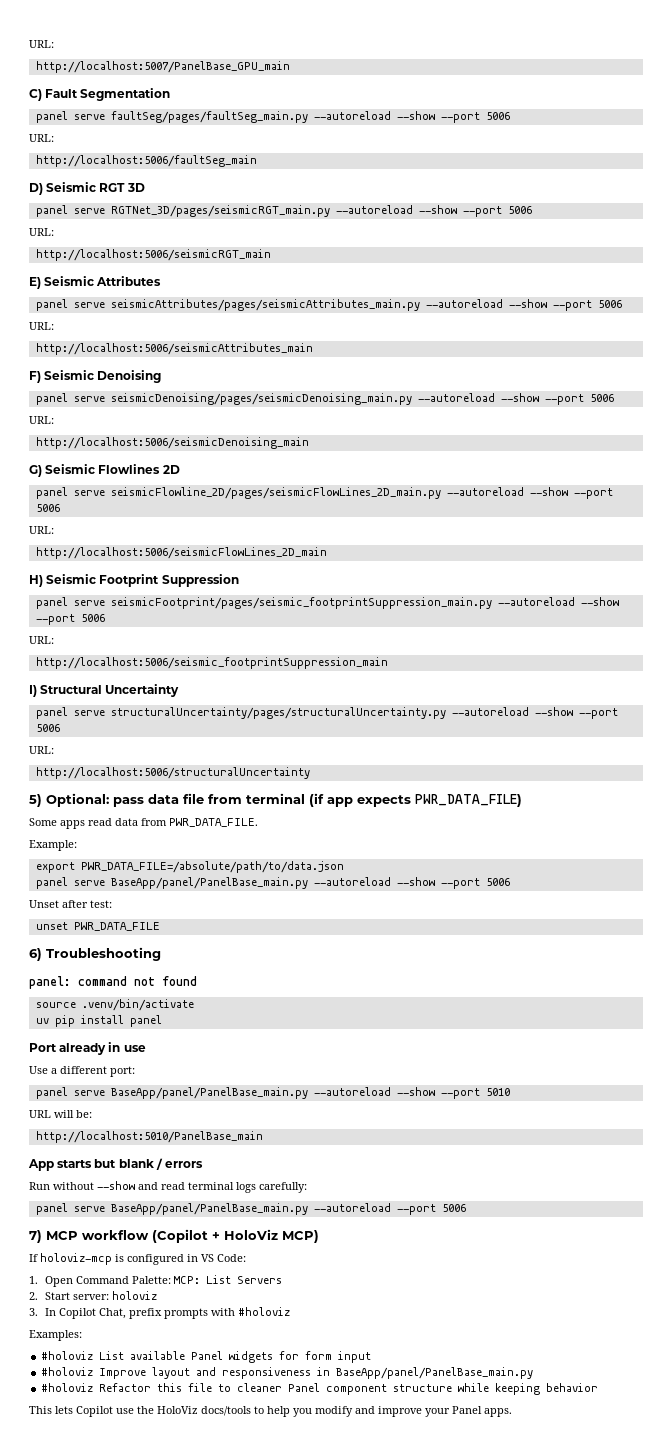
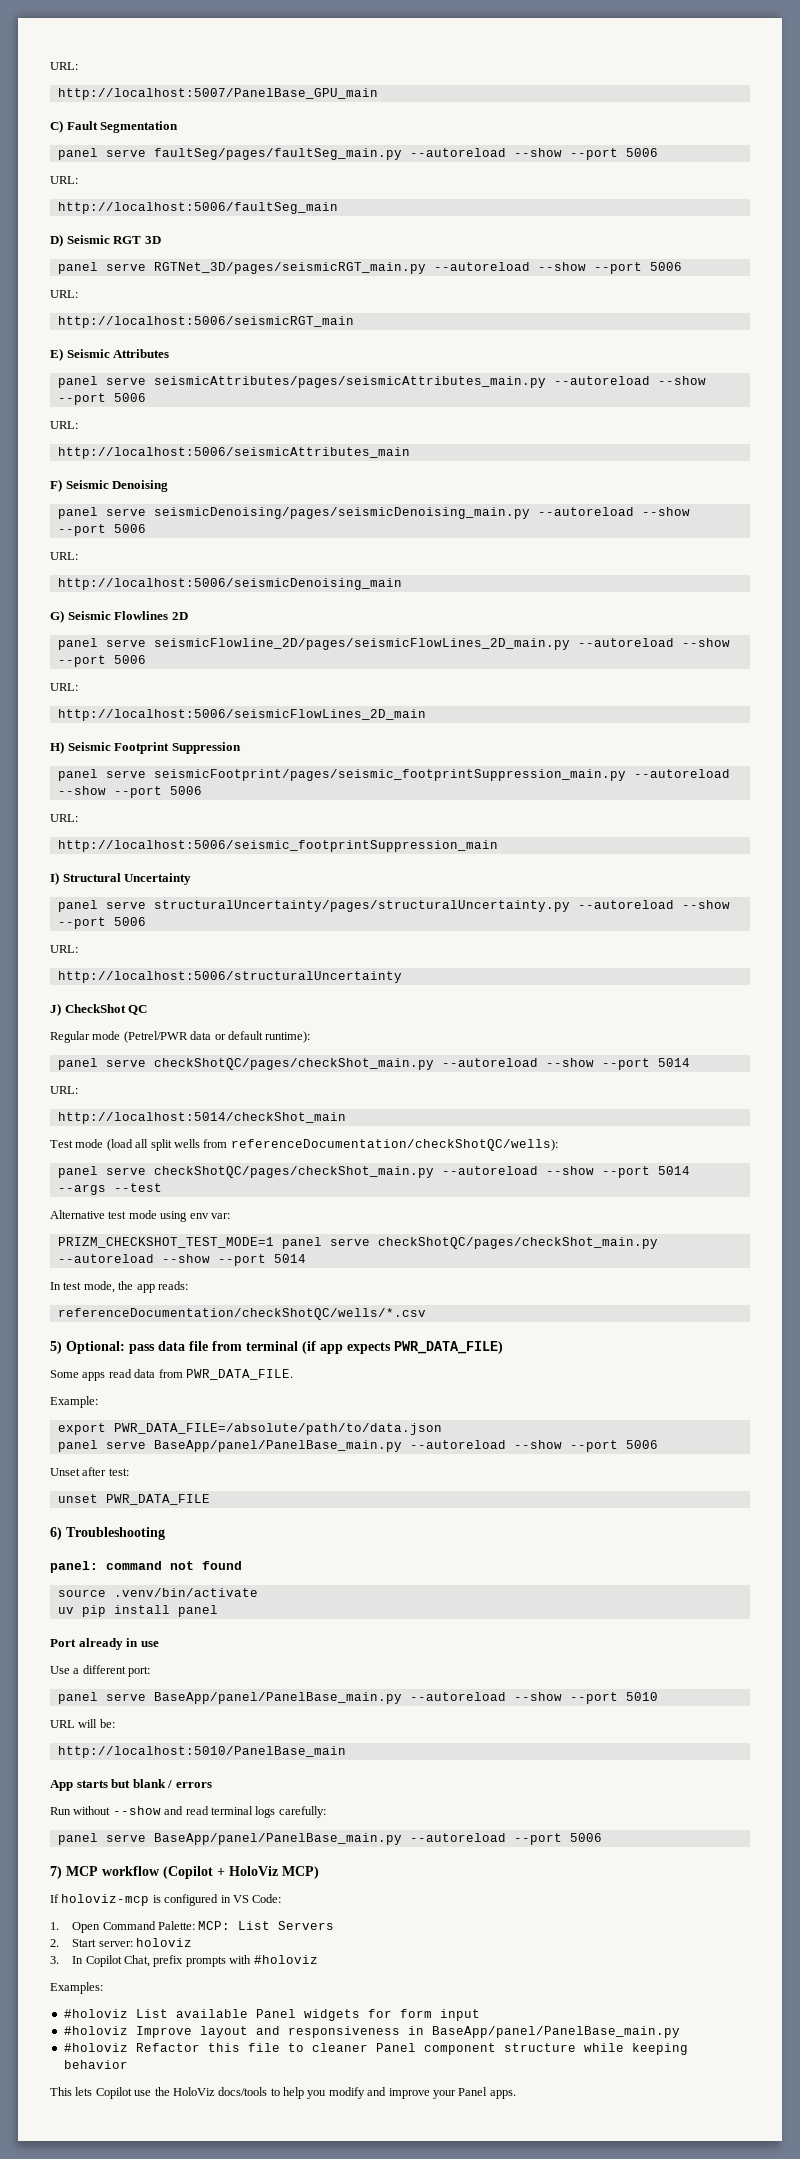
+ J) CheckShot QC
+ Regular mode (Petrel/PWR data or default runtime):
+ panel serve checkShotQC/pages/checkShot_main.py --autoreload --show --port 5014
+ URL:
+ http://localhost:5014/checkShot_main
+ Test mode (load all split wells from referenceDocumentation/checkShotQC/wells):
+ panel serve checkShotQC/pages/checkShot_main.py --autoreload --show --port 5014 --args --test
+ Alternative test mode using env var:
+ PRIZM_CHECKSHOT_TEST_MODE=1 panel serve checkShotQC/pages/checkShot_main.py --autoreload --show --port 5014
+ In test mode, the app reads:
+ referenceDocumentation/checkShotQC/wells/*.csv

